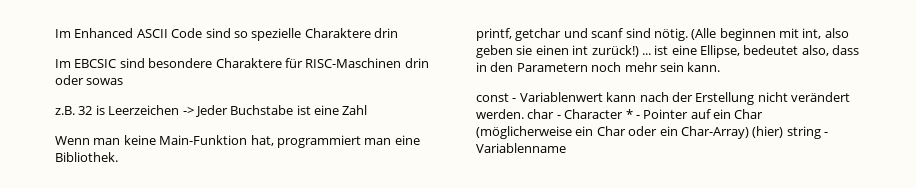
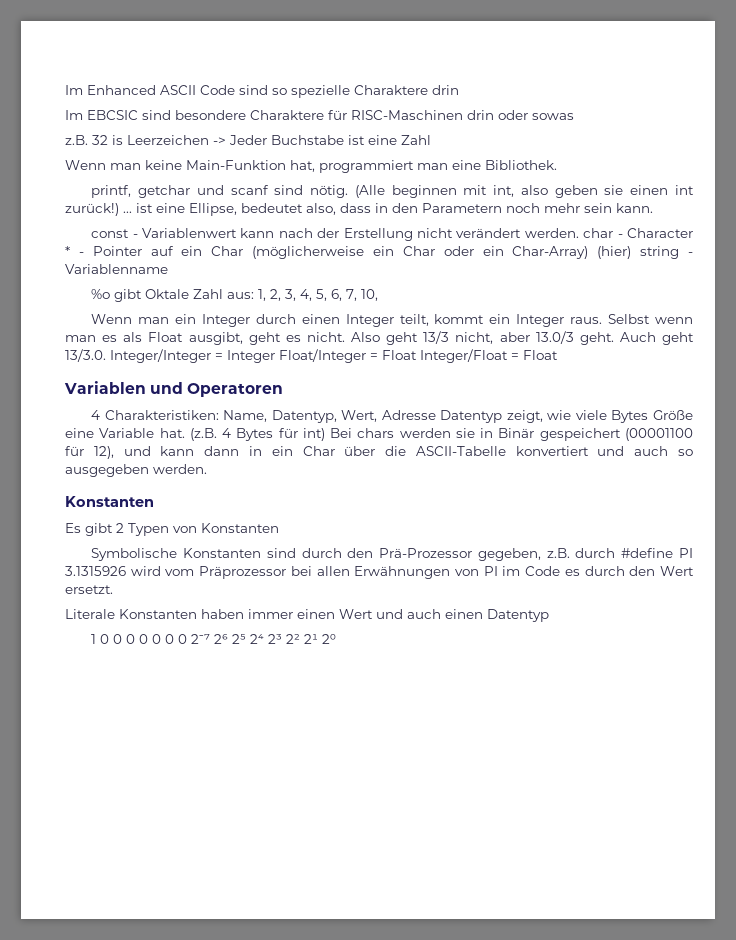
+ %o gibt Oktale Zahl aus: 1, 2, 3, 4, 5, 6, 7, 10,
+ Wenn man ein Integer durch einen Integer teilt, kommt ein Integer raus. Selbst wenn man es als Float ausgibt, geht es nicht. Also geht 13/3 nicht, aber 13.0/3 geht. Auch geht 13/3.0. Integer/Integer = Integer Float/Integer = Float Integer/Float = Float
+ Variablen und Operatoren
+ 4 Charakteristiken: Name, Datentyp, Wert, Adresse Datentyp zeigt, wie viele Bytes Größe eine Variable hat. (z.B. 4 Bytes für int) Bei chars werden sie in Binär gespeichert (00001100 für 12), und kann dann in ein Char über die ASCII-Tabelle konvertiert und auch so ausgegeben werden.
+ Konstanten
+ Es gibt 2 Typen von Konstanten
+ Symbolische Konstanten sind durch den Prä-Prozessor gegeben, z.B. durch #define PI 3.1315926 wird vom Präprozessor bei allen Erwähnungen von PI im Code es durch den Wert ersetzt.
+ Literale Konstanten haben immer einen Wert und auch einen Datentyp
+ 1 0 0 0 0 0 0 0 2⁻⁷ 2⁶ 2⁵ 2⁴ 2³ 2² 2¹ 2⁰

